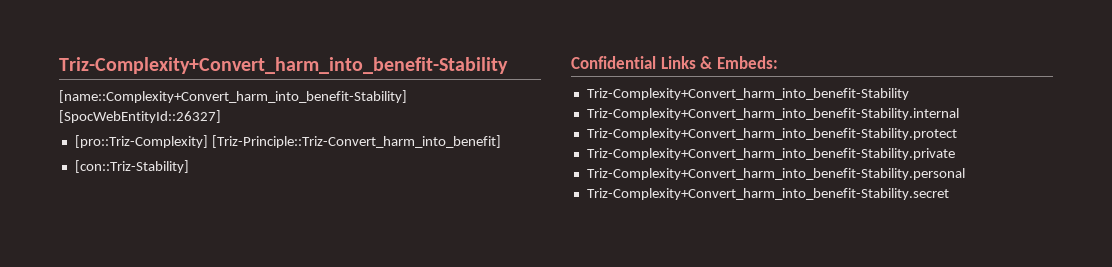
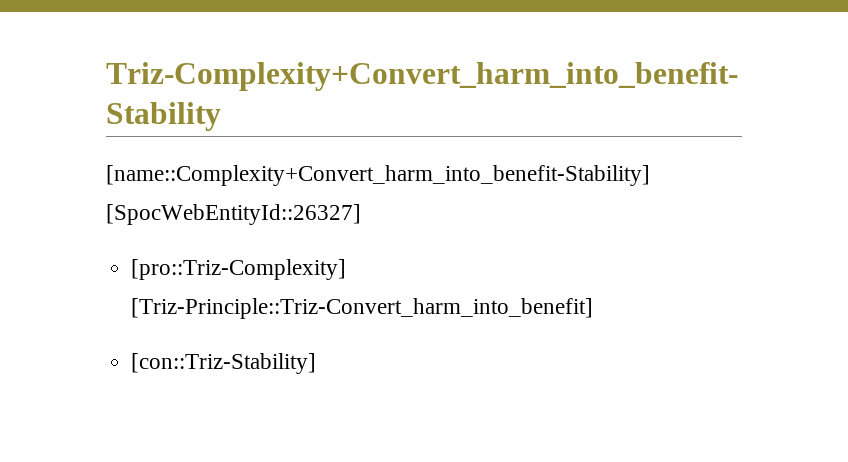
- Confidential Links & Embeds:
- Triz-Complexity+Convert_harm_into_benefit-Stability
- Triz-Complexity+Convert_harm_into_benefit-Stability.internal
- Triz-Complexity+Convert_harm_into_benefit-Stability.protect
- Triz-Complexity+Convert_harm_into_benefit-Stability.private
- Triz-Complexity+Convert_harm_into_benefit-Stability.personal
- Triz-Complexity+Convert_harm_into_benefit-Stability.secret

